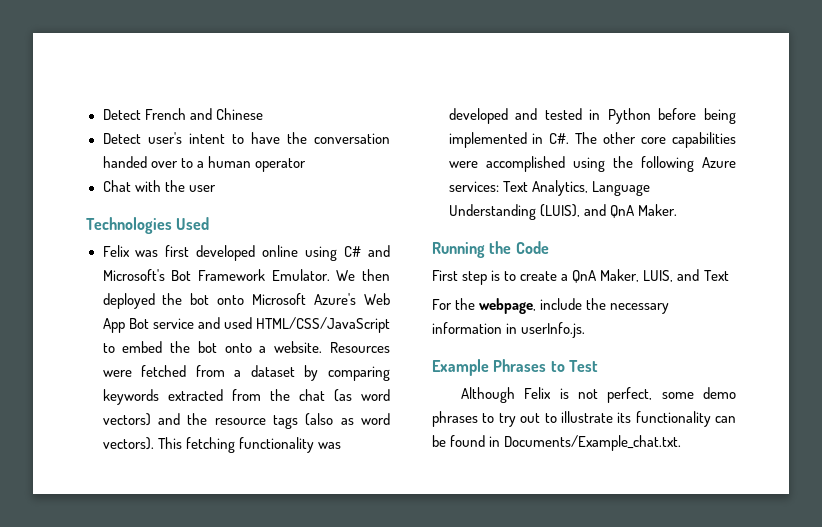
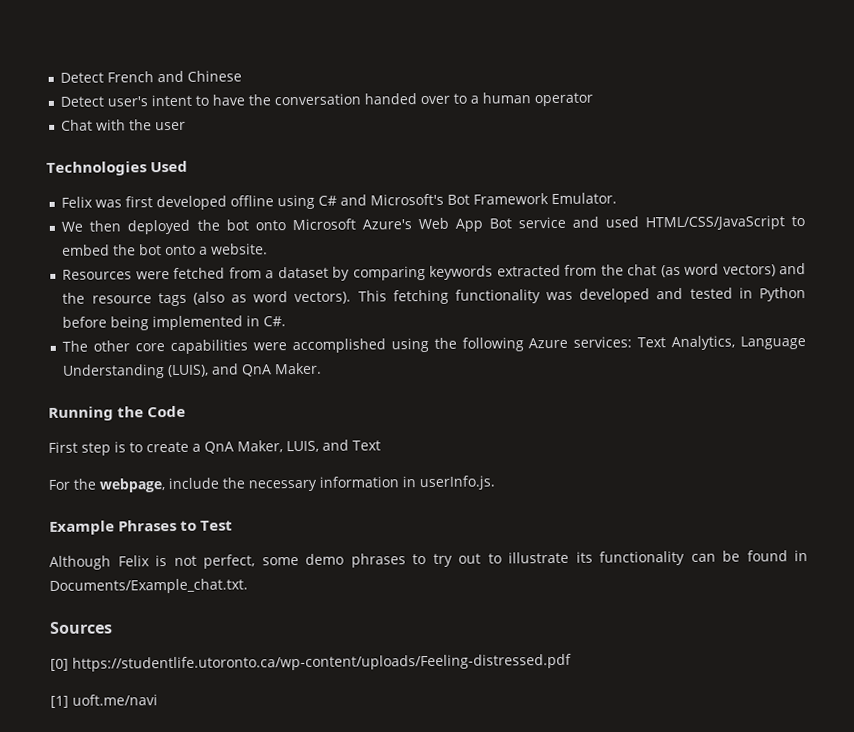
- Felix was first developed online using C# and Microsoft's Bot Framework Emulator. We then deployed the bot onto Microsoft Azure's Web App Bot service and used HTML/CSS/JavaScript to embed the bot onto a website. Resources were fetched from a dataset by comparing keywords extracted from the chat (as word vectors) and the resource tags (also as word vectors).
+ Felix was first developed offline using C# and Microsoft's Bot Framework Emulator.
+ We then deployed the bot onto Microsoft Azure's Web App Bot service and used HTML/CSS/JavaScript to embed the bot onto a website.
+ Resources were fetched from a dataset by comparing keywords extracted from the chat (as word vectors) and the resource tags (also as word vectors).
- This fetching functionality was developed and tested in Python before being implemented in C#. The other core capabilities were accomplished using the following Azure services: Text Analytics, Language Understanding (LUIS), and QnA Maker.
+ This fetching functionality was developed and tested in Python before being implemented in C#.
+ The other core capabilities were accomplished using the following Azure services: Text Analytics, Language Understanding (LUIS), and QnA Maker.
+ Sources
+ [0] https://studentlife.utoronto.ca/wp-content/uploads/Feeling-distressed.pdf
+ [1] uoft.me/navi

